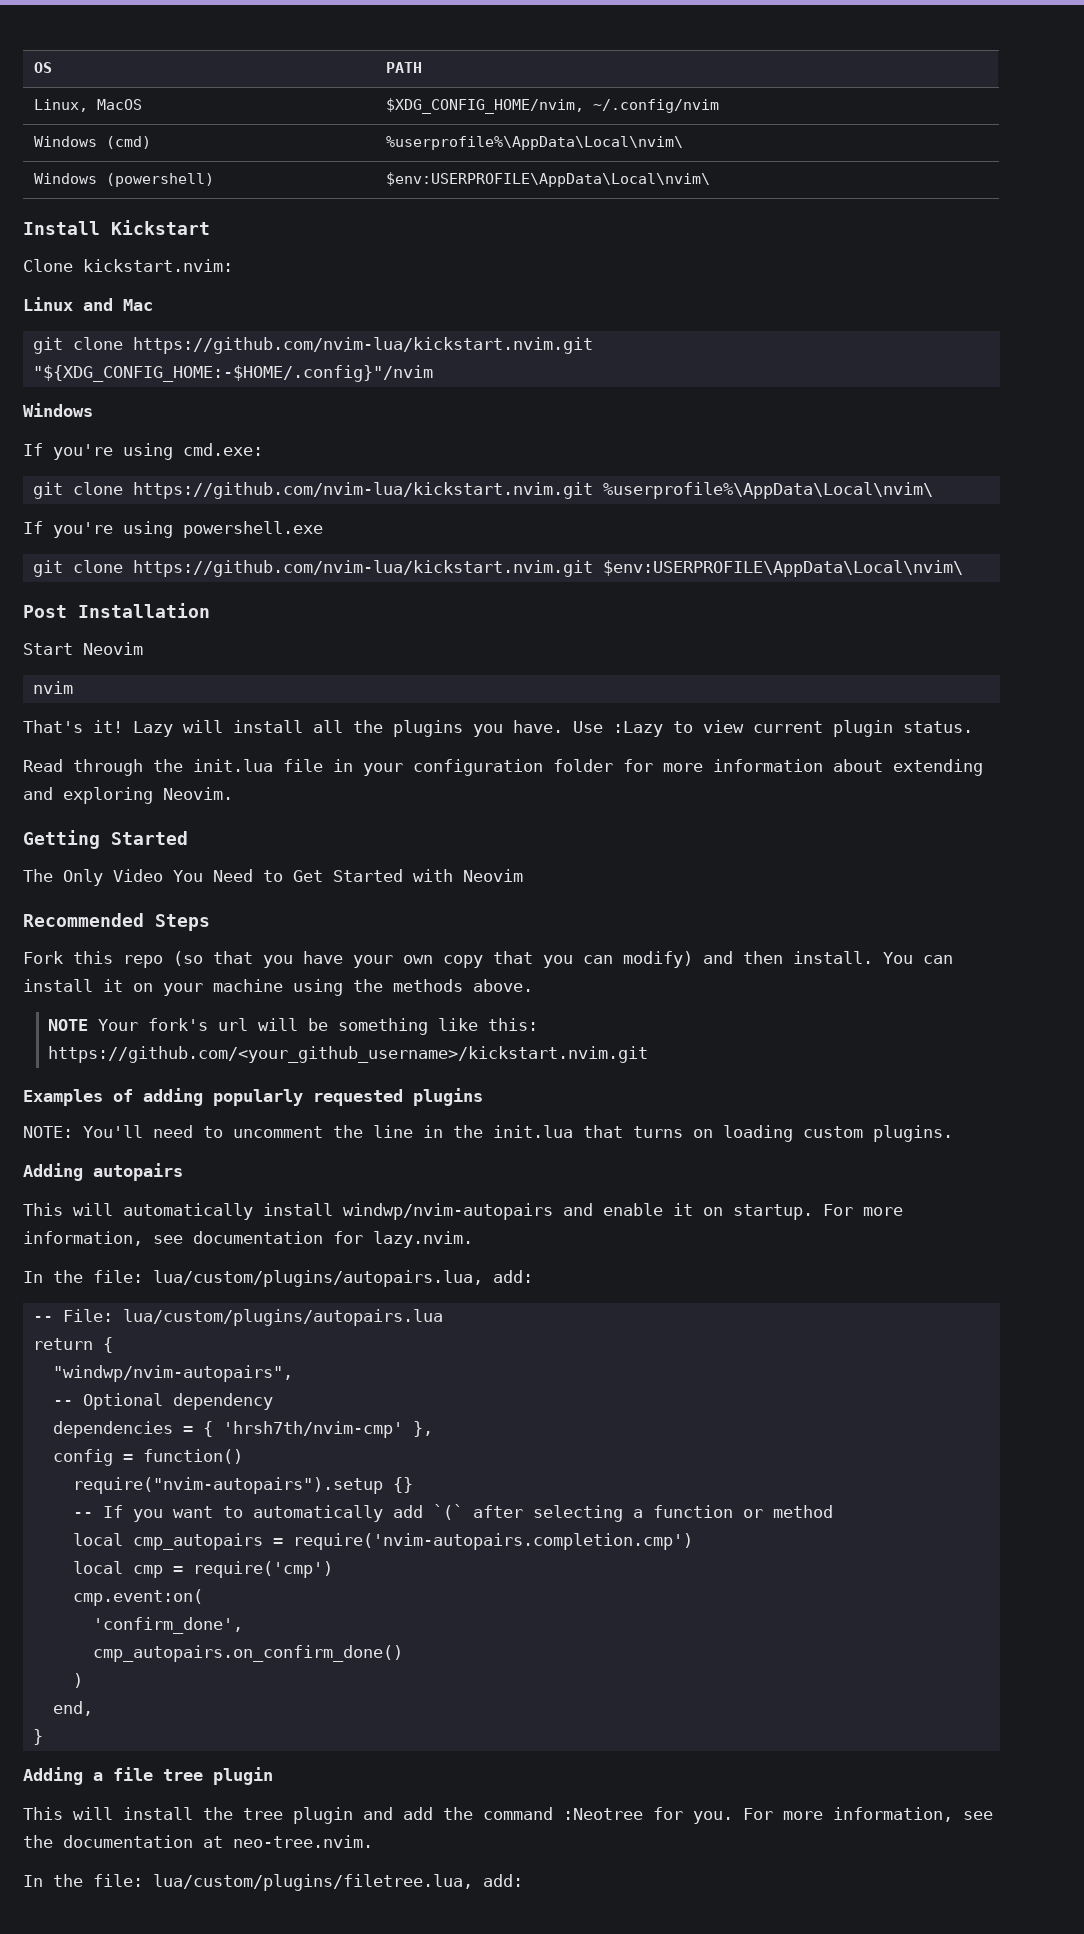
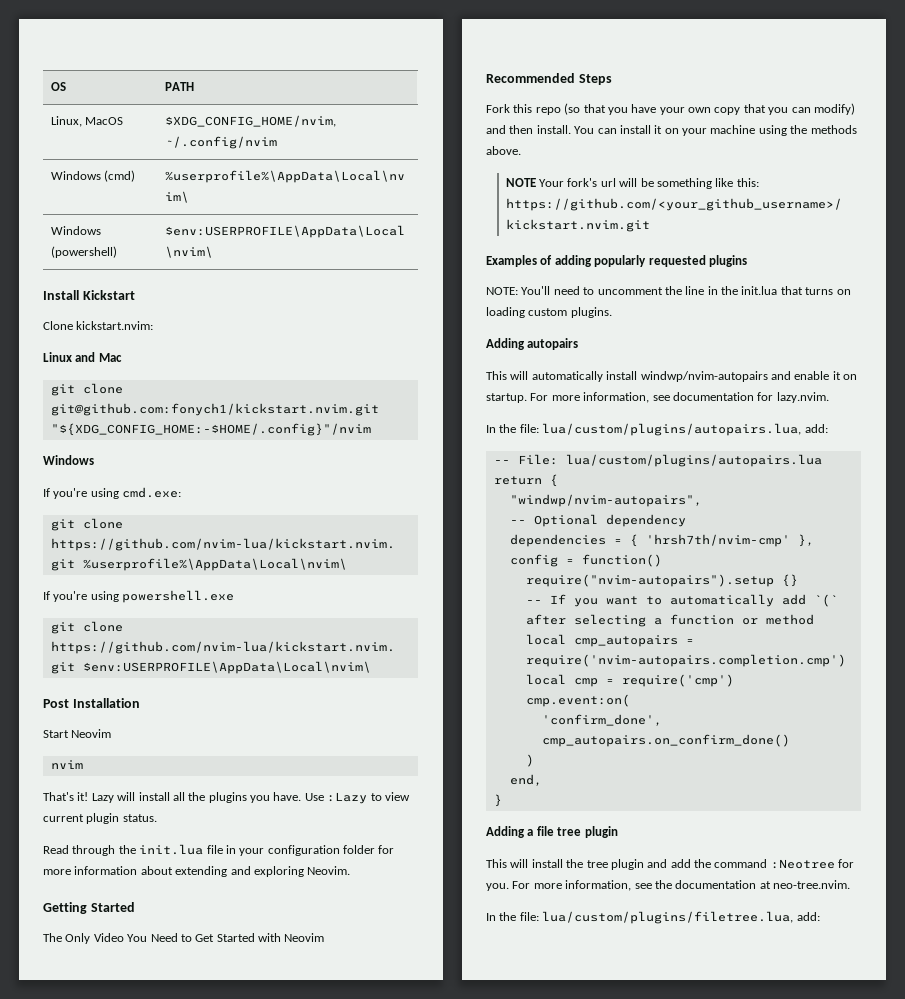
- git clone https://github.com/nvim-lua/kickstart.nvim.git "${XDG_CONFIG_HOME:-$HOME/.config}"/nvim
+ git clone git@github.com:fonych1/kickstart.nvim.git "${XDG_CONFIG_HOME:-$HOME/.config}"/nvim

